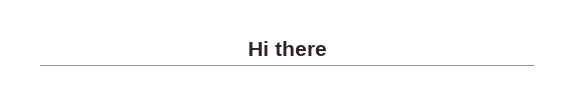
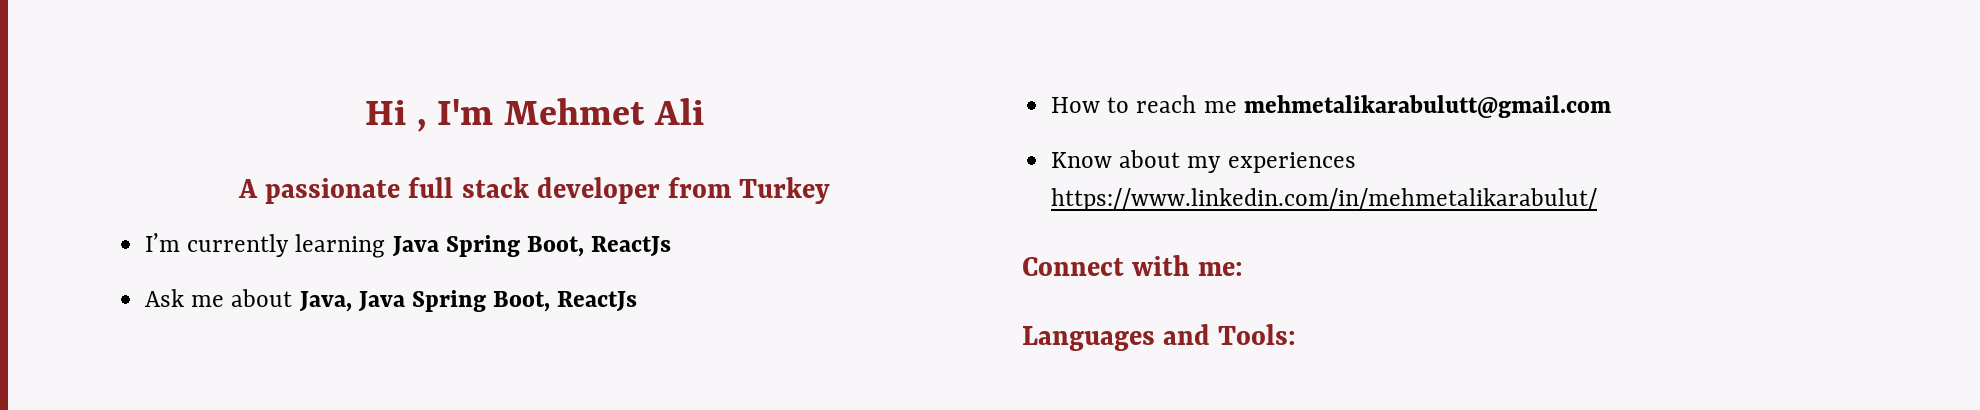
- Hi there
+ Hi , I'm Mehmet Ali
+ A passionate full stack developer from Turkey
+ I’m currently learning Java Spring Boot, ReactJs
+ Ask me about Java, Java Spring Boot, ReactJs
+ How to reach me mehmetalikarabulutt@gmail.com
+ Know about my experiences https://www.linkedin.com/in/mehmetalikarabulut/
+ Connect with me:
+ Languages and Tools:

